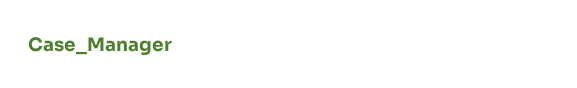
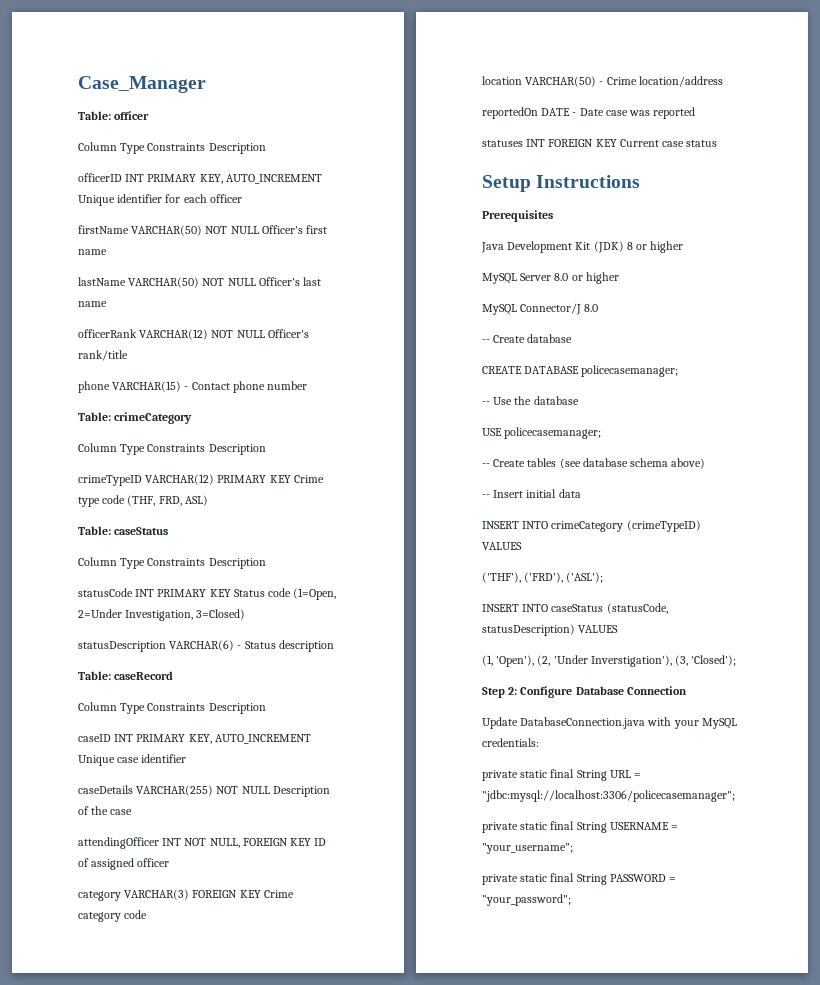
+ Table: officer
+ Column Type Constraints Description
+ officerID INT PRIMARY KEY, AUTO_INCREMENT Unique identifier for each officer
+ firstName VARCHAR(50) NOT NULL Officer's first name
+ lastName VARCHAR(50) NOT NULL Officer's last name
+ officerRank VARCHAR(12) NOT NULL Officer's rank/title
+ phone VARCHAR(15) - Contact phone number
+ Table: crimeCategory
+ Column Type Constraints Description
+ crimeTypeID VARCHAR(12) PRIMARY KEY Crime type code (THF, FRD, ASL)
+ Table: caseStatus
+ Column Type Constraints Description
+ statusCode INT PRIMARY KEY Status code (1=Open, 2=Under Investigation, 3=Closed)
+ statusDescription VARCHAR(6) - Status description
+ Table: caseRecord
+ Column Type Constraints Description
+ caseID INT PRIMARY KEY, AUTO_INCREMENT Unique case identifier
+ caseDetails VARCHAR(255) NOT NULL Description of the case
+ attendingOfficer INT NOT NULL, FOREIGN KEY ID of assigned officer
+ category VARCHAR(3) FOREIGN KEY Crime category code
+ location VARCHAR(50) - Crime location/address
+ reportedOn DATE - Date case was reported
+ statuses INT FOREIGN KEY Current case status
+ Setup Instructions
+ Prerequisites
+ Java Development Kit (JDK) 8 or higher
+ MySQL Server 8.0 or higher
+ MySQL Connector/J 8.0
+ -- Create database
+ CREATE DATABASE policecasemanager;
+ -- Use the database
+ USE policecasemanager;
+ -- Create tables (see database schema above)
+ -- Insert initial data
+ INSERT INTO crimeCategory (crimeTypeID) VALUES
+ ('THF'), ('FRD'), ('ASL');
+ INSERT INTO caseStatus (statusCode, statusDescription) VALUES
+ (1, 'Open'), (2, 'Under Inverstigation'), (3, 'Closed');
+ Step 2: Configure Database Connection
+ Update DatabaseConnection.java with your MySQL credentials:
+ private static final String URL = "jdbc:mysql://localhost:3306/policecasemanager";
+ private static final String USERNAME = "your_username";
+ private static final String PASSWORD = "your_password";

